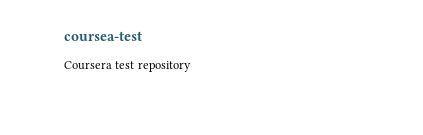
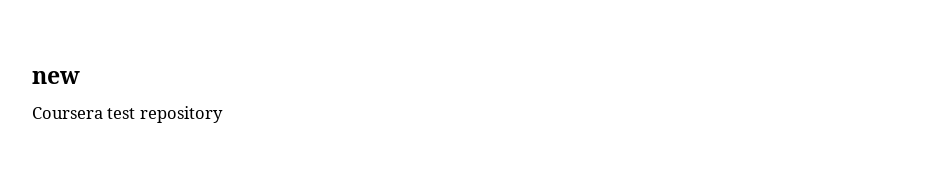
- coursea-test
+ new

